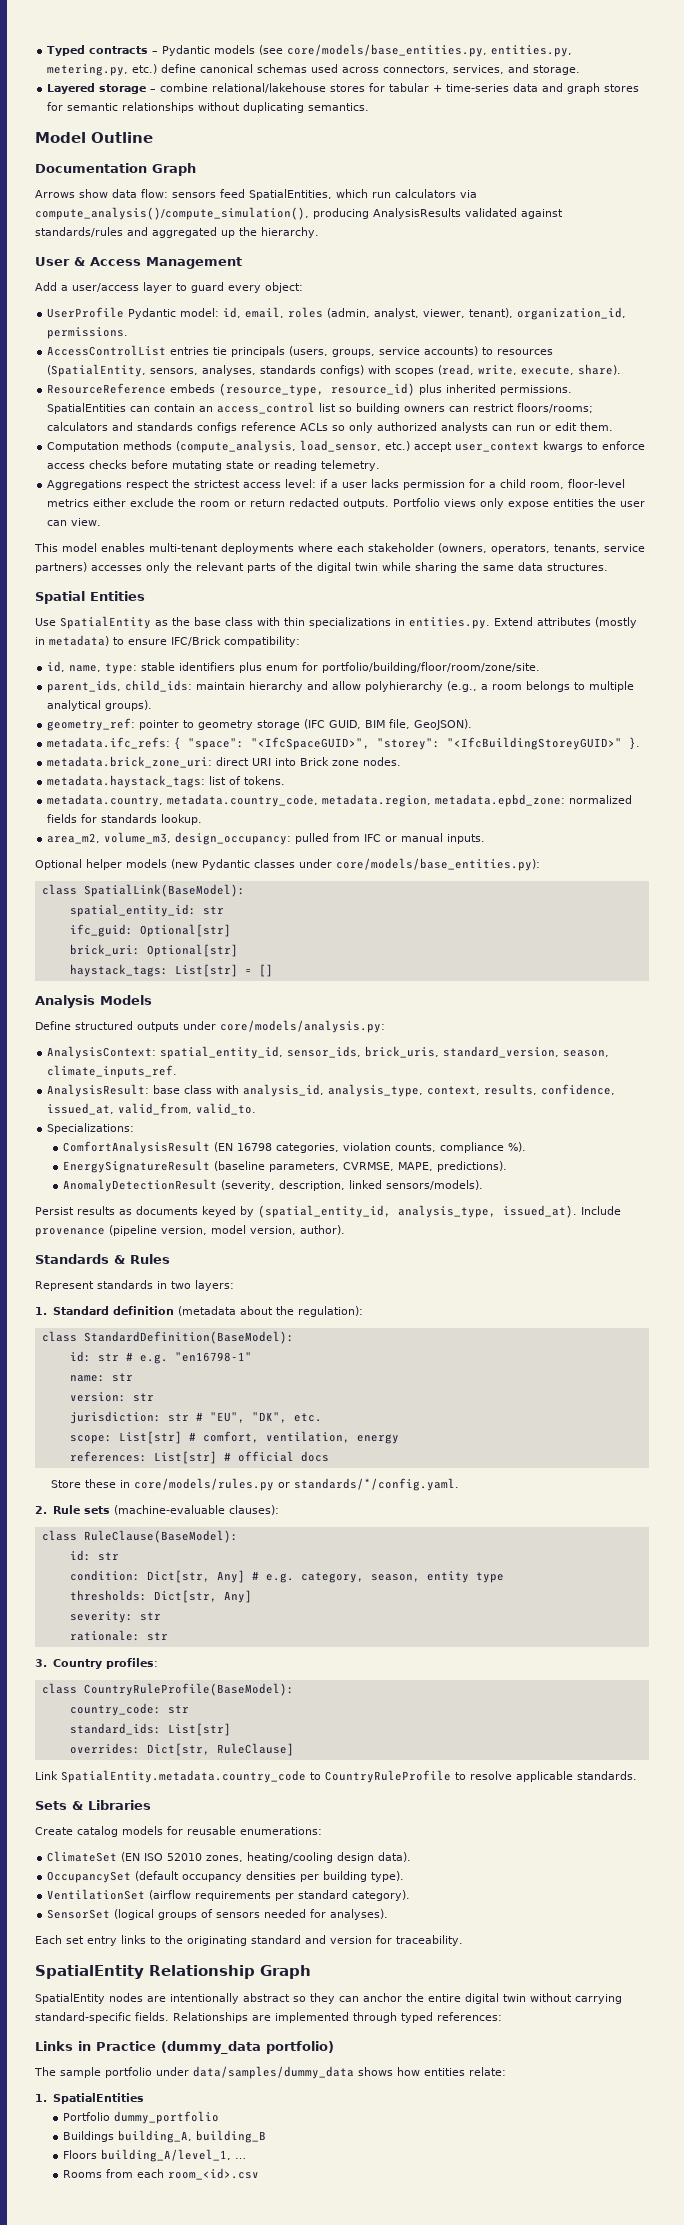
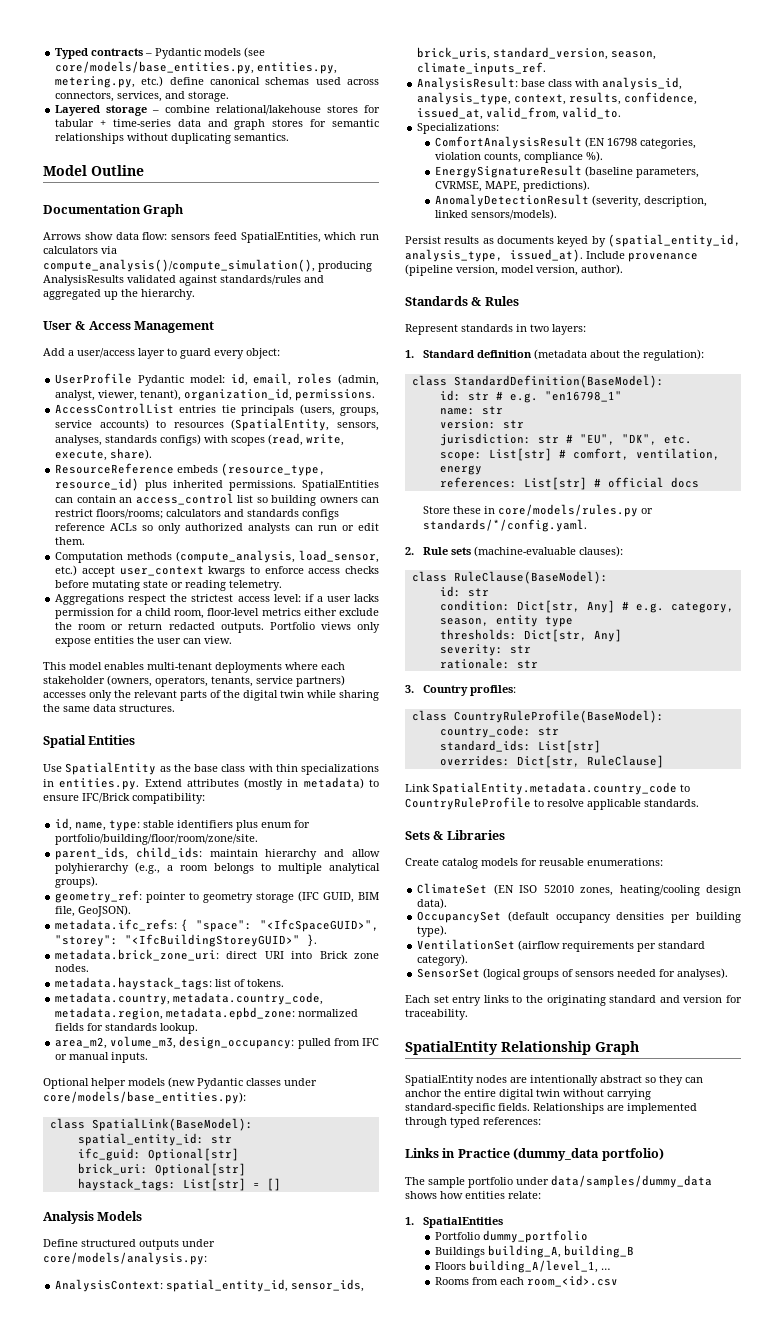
- id: str # e.g. "en16798-1"
+ id: str # e.g. "en16798_1"

